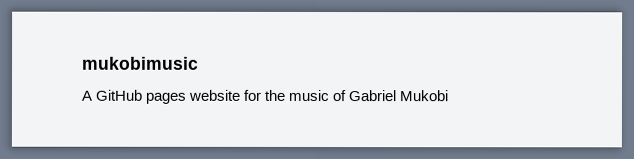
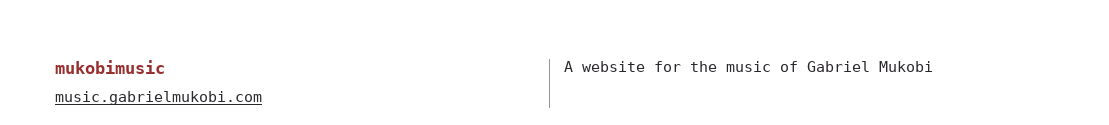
+ music.gabrielmukobi.com
- A GitHub pages website for the music of Gabriel Mukobi
+ A website for the music of Gabriel Mukobi

